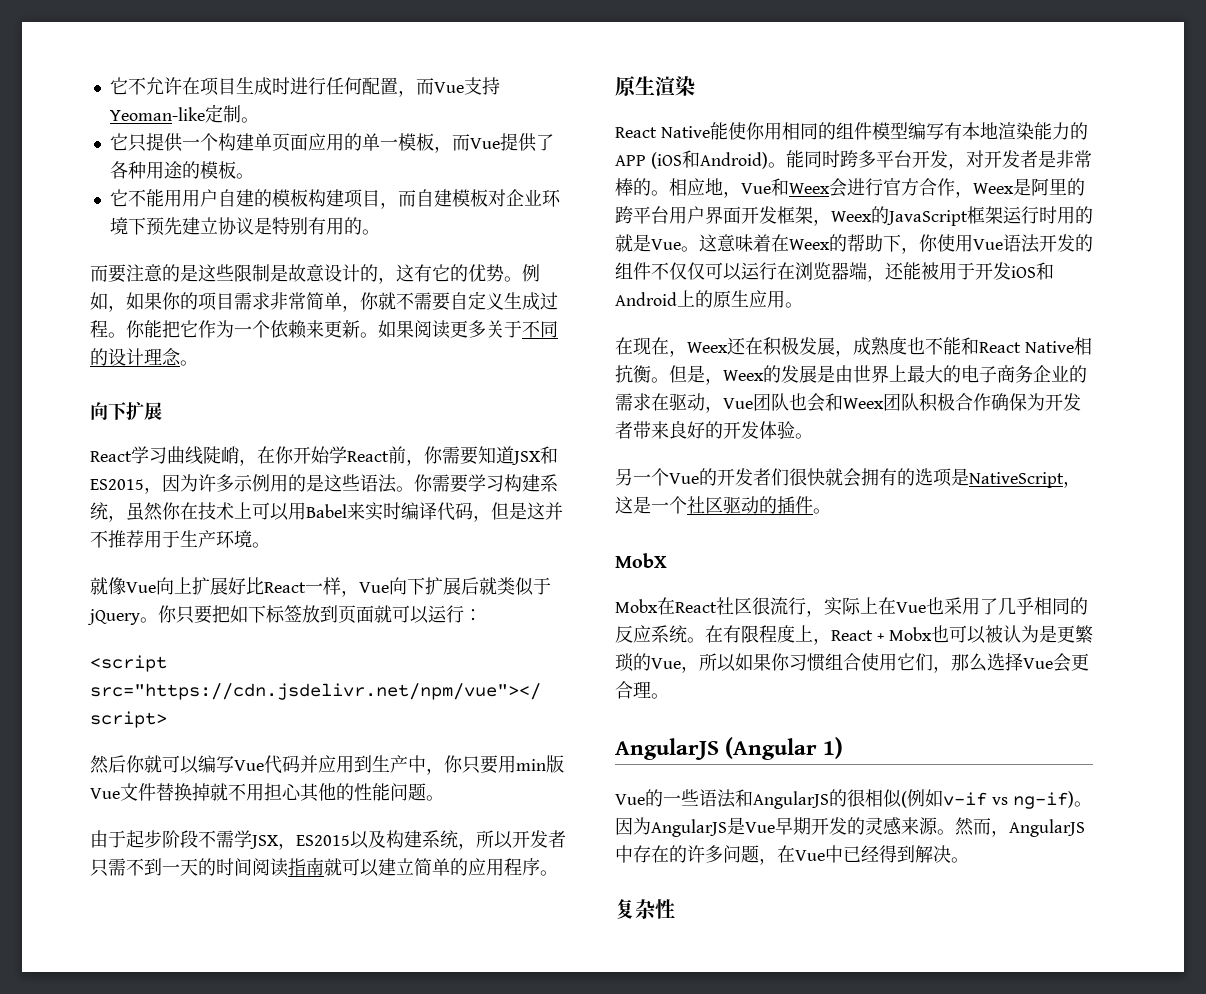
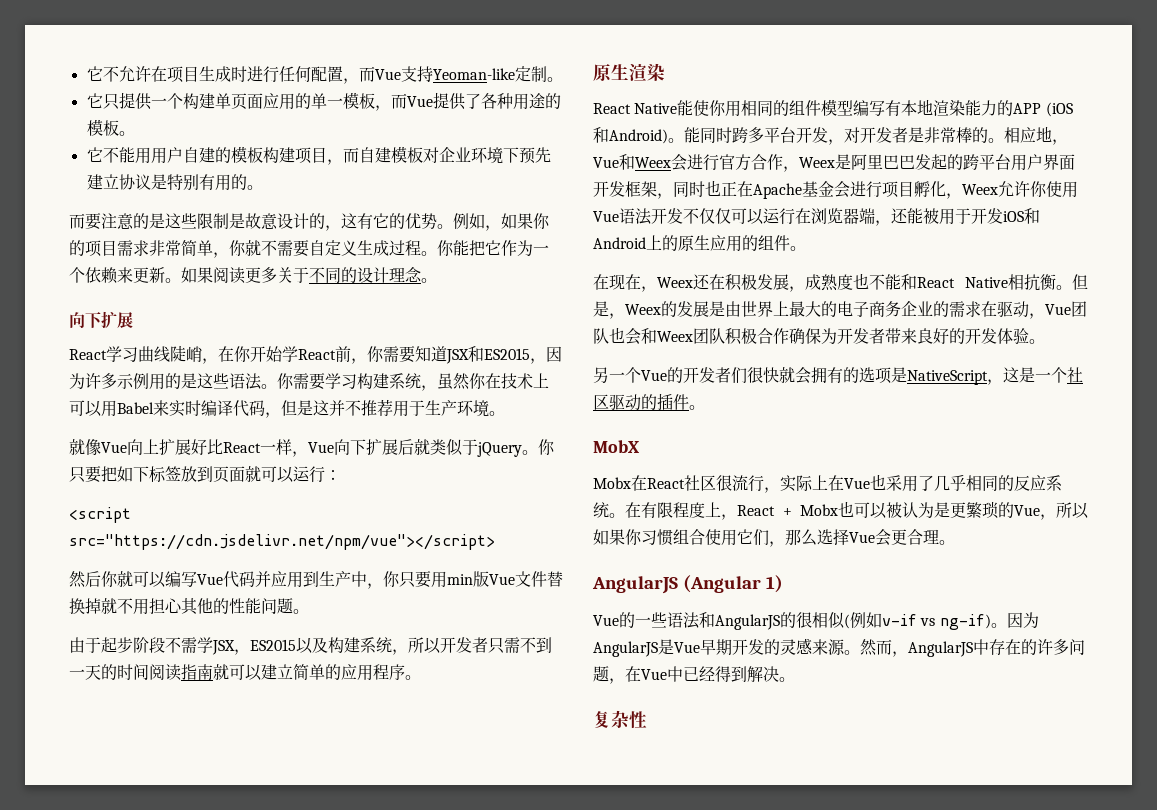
- 相应地，Vue和Weex会进行官方合作，Weex是阿里的跨平台用户界面开发框架，Weex的JavaScript框架运行时用的就是Vue。这意味着在Weex的帮助下，你使用Vue语法开发的组件不仅仅可以运行在浏览器端，还能被用于开发iOS和Android上的原生应用。
+ 相应地，Vue和Weex会进行官方合作，Weex是阿里巴巴发起的跨平台用户界面开发框架，同时也正在Apache基金会进行项目孵化，Weex允许你使用Vue语法开发不仅仅可以运行在浏览器端，还能被用于开发iOS和Android上的原生应用的组件。

